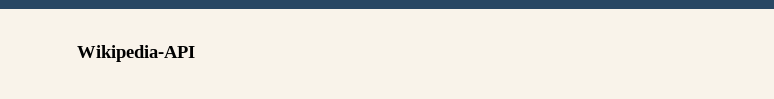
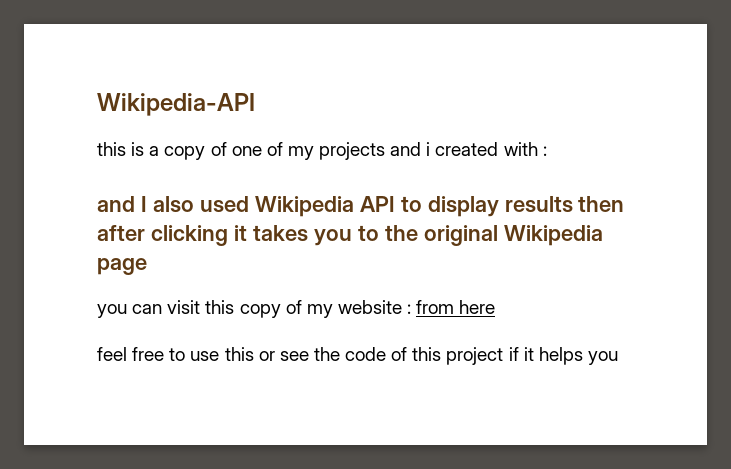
+ this is a copy of one of my projects and i created with :
+ and I also used Wikipedia API to display results then after clicking it takes you to the original Wikipedia page
+ you can visit this copy of my website : from here
+ feel free to use this or see the code of this project if it helps you

